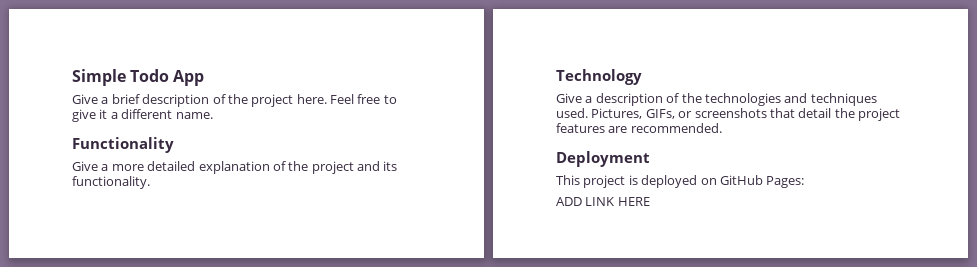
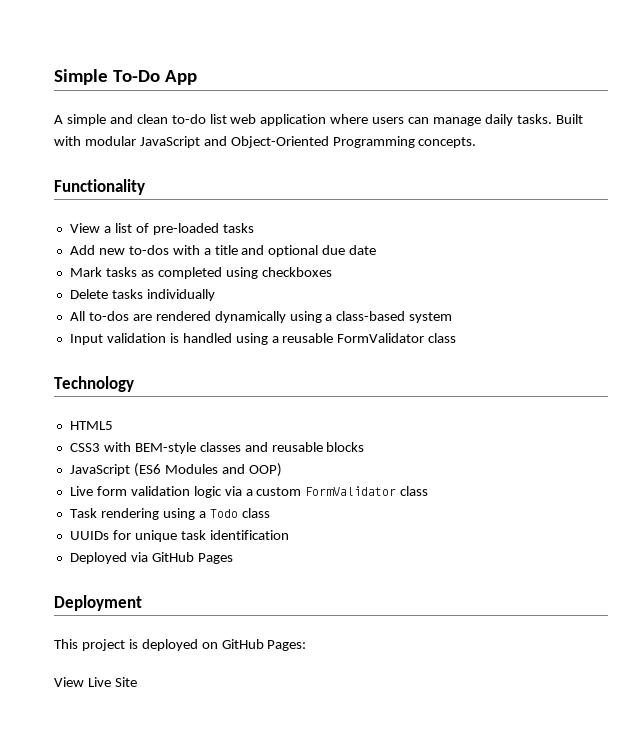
- Simple Todo App
+ Simple To-Do App
- Give a brief description of the project here. Feel free to give it a different name.
+ A simple and clean to-do list web application where users can manage daily tasks. Built with modular JavaScript and Object-Oriented Programming concepts.
  Functionality
- Give a more detailed explanation of the project and its functionality.
+ View a list of pre-loaded tasks
+ Add new to-dos with a title and optional due date
+ Mark tasks as completed using checkboxes
+ Delete tasks individually
+ All to-dos are rendered dynamically using a class-based system
+ Input validation is handled using a reusable FormValidator class
  Technology
- Give a description of the technologies and techniques used. Pictures, GIFs, or screenshots that detail the project features are recommended.
+ HTML5
+ CSS3 with BEM-style classes and reusable blocks
+ JavaScript (ES6 Modules and OOP)
+ Live form validation logic via a custom FormValidator class
+ Task rendering using a Todo class
+ UUIDs for unique task identification
+ Deployed via GitHub Pages
- ADD LINK HERE
+ View Live Site

